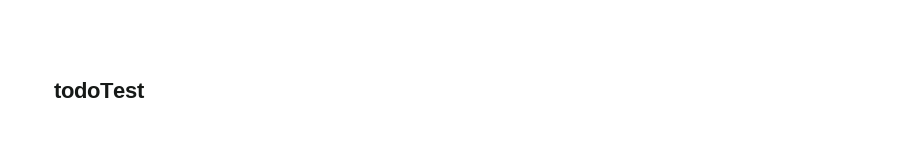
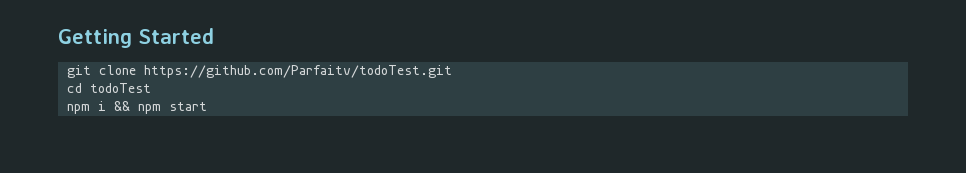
- todoTest
+ Getting Started
+ git clone https://github.com/Parfaitv/todoTest.git
+ cd todoTest
+ npm i && npm start

